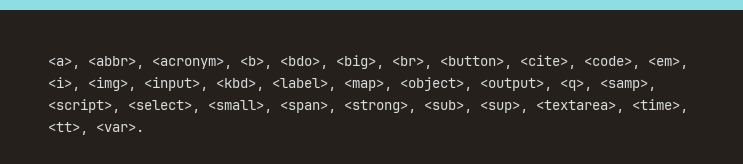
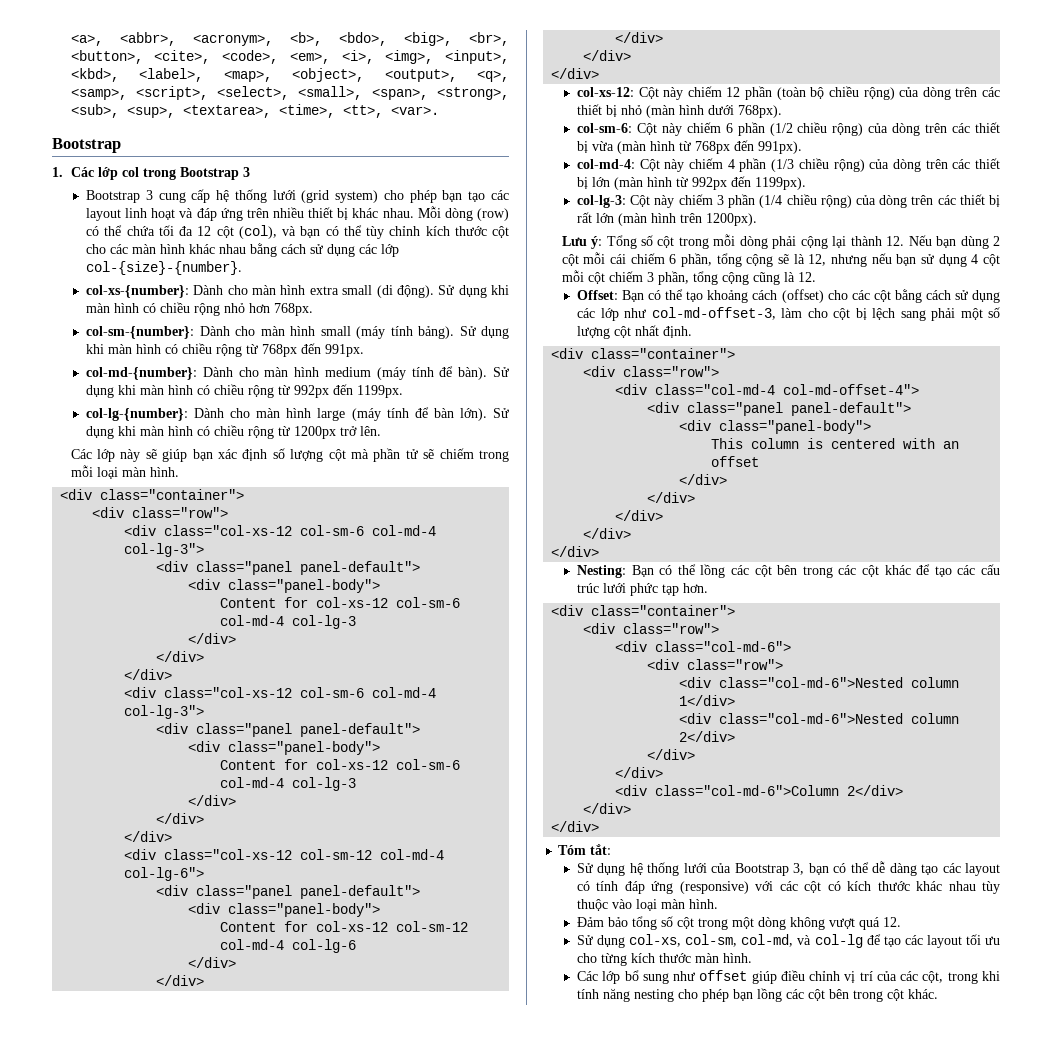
  <a>, <abbr>, <acronym>, <b>, <bdo>, <big>, <br>, <button>, <cite>, <code>, <em>, <i>, <img>, <input>, <kbd>, <label>, <map>, <object>, <output>, <q>, <samp>, <script>, <select>, <small>, <span>, <strong>, <sub>, <sup>, <textarea>, <time>, <tt>, <var>.
+ Bootstrap
+ 1. Các lớp col trong Bootstrap 3
+ Bootstrap 3 cung cấp hệ thống lưới (grid system) cho phép bạn tạo các layout linh hoạt và đáp ứng trên nhiều thiết bị khác nhau. Mỗi dòng (row) có thể chứa tối đa 12 cột (col), và bạn có thể tùy chỉnh kích thước cột cho các màn hình khác nhau bằng cách sử dụng các lớp col-{size}-{number}.
+ col-xs-{number}: Dành cho màn hình extra small (di động). Sử dụng khi màn hình có chiều rộng nhỏ hơn 768px.
+ col-sm-{number}: Dành cho màn hình small (máy tính bảng). Sử dụng khi màn hình có chiều rộng từ 768px đến 991px.
+ col-md-{number}: Dành cho màn hình medium (máy tính để bàn). Sử dụng khi màn hình có chiều rộng từ 992px đến 1199px.
+ col-lg-{number}: Dành cho màn hình large (máy tính để bàn lớn). Sử dụng khi màn hình có chiều rộng từ 1200px trở lên.
+ Các lớp này sẽ giúp bạn xác định số lượng cột mà phần tử sẽ chiếm trong mỗi loại màn hình.
+ <div class="container">
+ <div class="row">
+ <div class="col-xs-12 col-sm-6 col-md-4 col-lg-3">
+ <div class="panel panel-default">
+ <div class="panel-body">
+ Content for col-xs-12 col-sm-6 col-md-4 col-lg-3
+ </div>
+ </div>
+ </div>
+ <div class="col-xs-12 col-sm-6 col-md-4 col-lg-3">
+ <div class="panel panel-default">
+ <div class="panel-body">
+ Content for col-xs-12 col-sm-6 col-md-4 col-lg-3
+ </div>
+ </div>
+ </div>
+ <div class="col-xs-12 col-sm-12 col-md-4 col-lg-6">
+ <div class="panel panel-default">
+ <div class="panel-body">
+ Content for col-xs-12 col-sm-12 col-md-4 col-lg-6
+ </div>
+ </div>
+ </div>
+ </div>
+ </div>
+ col-xs-12: Cột này chiếm 12 phần (toàn bộ chiều rộng) của dòng trên các thiết bị nhỏ (màn hình dưới 768px).
+ col-sm-6: Cột này chiếm 6 phần (1/2 chiều rộng) của dòng trên các thiết bị vừa (màn hình từ 768px đến 991px).
+ col-md-4: Cột này chiếm 4 phần (1/3 chiều rộng) của dòng trên các thiết bị lớn (màn hình từ 992px đến 1199px).
+ col-lg-3: Cột này chiếm 3 phần (1/4 chiều rộng) của dòng trên các thiết bị rất lớn (màn hình trên 1200px).
+ Lưu ý: Tổng số cột trong mỗi dòng phải cộng lại thành 12. Nếu bạn dùng 2 cột mỗi cái chiếm 6 phần, tổng cộng sẽ là 12, nhưng nếu bạn sử dụng 4 cột mỗi cột chiếm 3 phần, tổng cộng cũng là 12.
+ Offset: Bạn có thể tạo khoảng cách (offset) cho các cột bằng cách sử dụng các lớp như col-md-offset-3, làm cho cột bị lệch sang phải một số lượng cột nhất định.
+ <div class="container">
+ <div class="row">
+ <div class="col-md-4 col-md-offset-4">
+ <div class="panel panel-default">
+ <div class="panel-body">
+ This column is centered with an offset
+ </div>
+ </div>
+ </div>
+ </div>
+ </div>
+ Nesting: Bạn có thể lồng các cột bên trong các cột khác để tạo các cấu trúc lưới phức tạp hơn.
+ <div class="container">
+ <div class="row">
+ <div class="col-md-6">
+ <div class="row">
+ <div class="col-md-6">Nested column 1</div>
+ <div class="col-md-6">Nested column 2</div>
+ </div>
+ </div>
+ <div class="col-md-6">Column 2</div>
+ </div>
+ </div>
+ Tóm tắt:
+ Sử dụng hệ thống lưới của Bootstrap 3, bạn có thể dễ dàng tạo các layout có tính đáp ứng (responsive) với các cột có kích thước khác nhau tùy thuộc vào loại màn hình.
+ Đảm bảo tổng số cột trong một dòng không vượt quá 12.
+ Sử dụng col-xs, col-sm, col-md, và col-lg để tạo các layout tối ưu cho từng kích thước màn hình.
+ Các lớp bổ sung như offset giúp điều chỉnh vị trí của các cột, trong khi tính năng nesting cho phép bạn lồng các cột bên trong cột khác.

